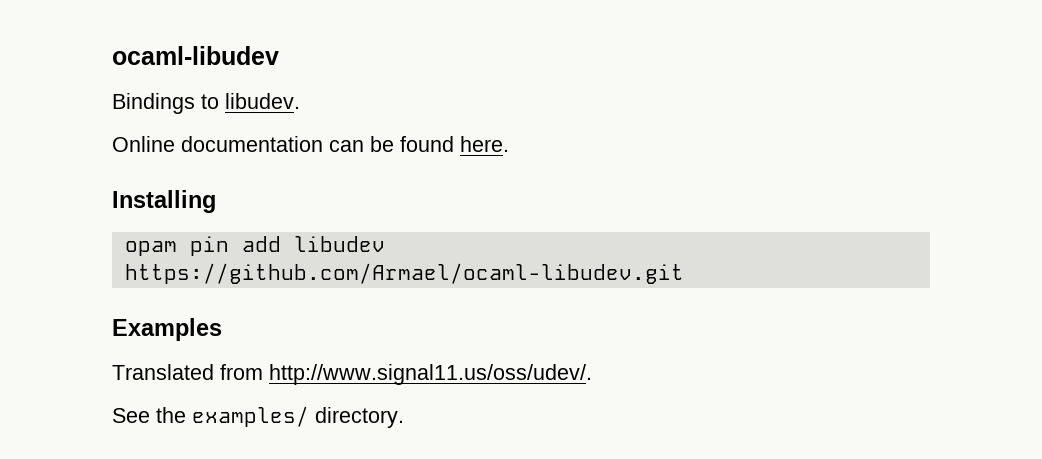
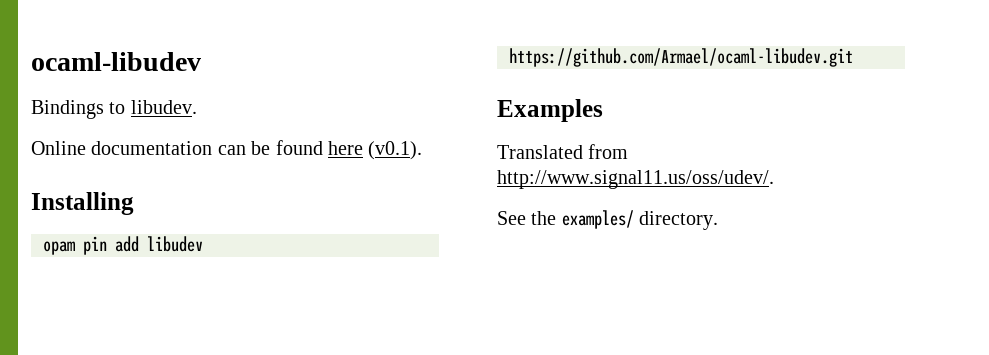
- Online documentation can be found here.
+ Online documentation can be found here (v0.1).

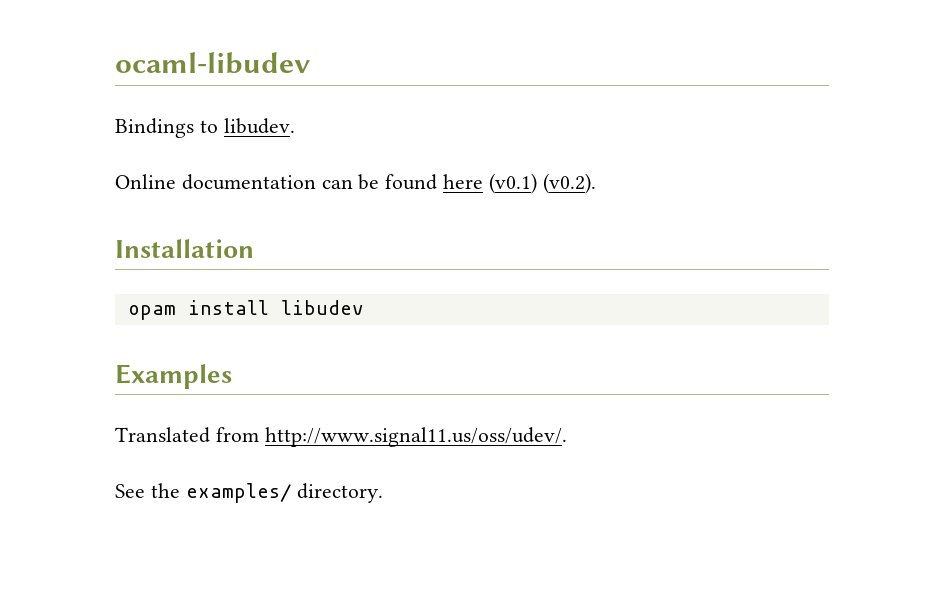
- Online documentation can be found here (v0.1).
- Installing
+ Online documentation can be found here (v0.1) (v0.2).
+ Installation
- opam pin add libudev https://github.com/Armael/ocaml-libudev.git
+ opam install libudev

